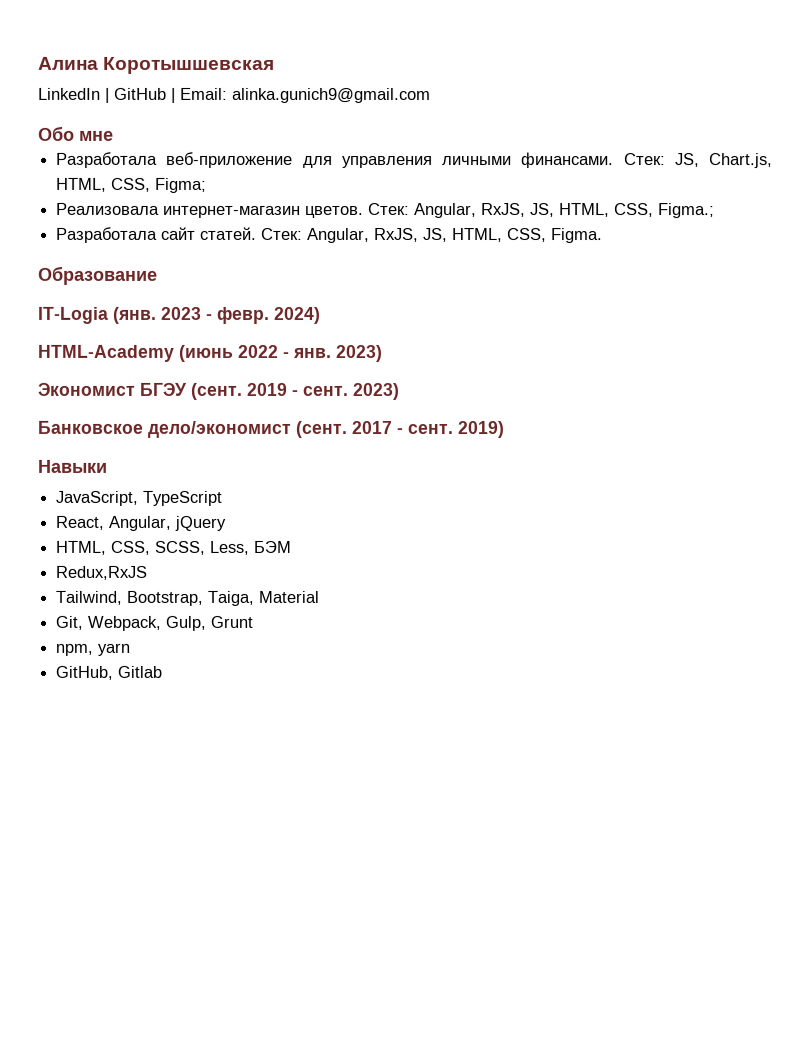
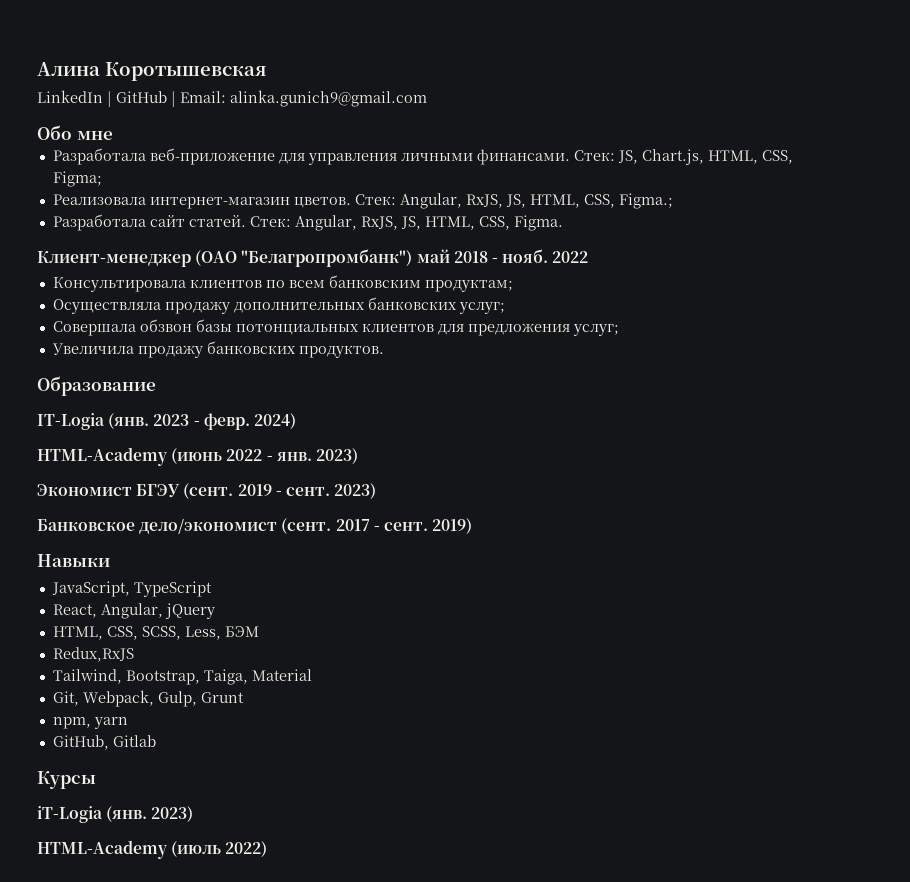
- Алина Коротышшевская
+ Алина Коротышевская
+ Клиент-менеджер (ОАО "Белагропромбанк") май 2018 - нояб. 2022
+ Консультировала клиентов по всем банковским продуктам;
+ Осуществляла продажу дополнительных банковских услуг;
+ Совершала обзвон базы потонциальных клиентов для предложения услуг;
+ Увеличила продажу банковских продуктов.
+ Курсы
+ iT-Logia (янв. 2023)
+ HTML-Academy (июль 2022)

